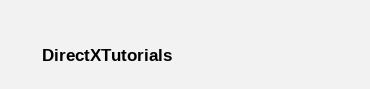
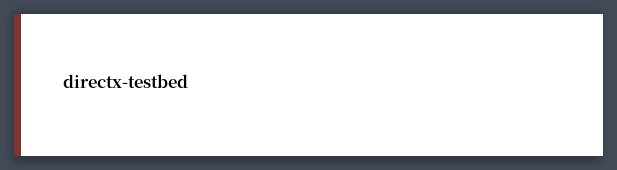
- DirectXTutorials
+ directx-testbed

